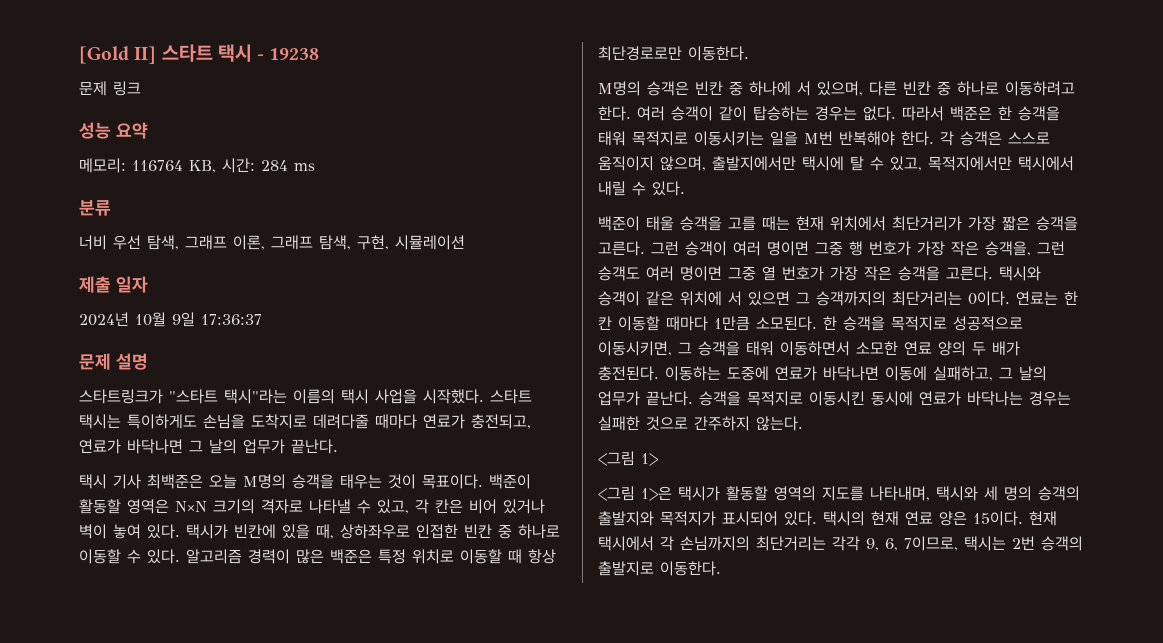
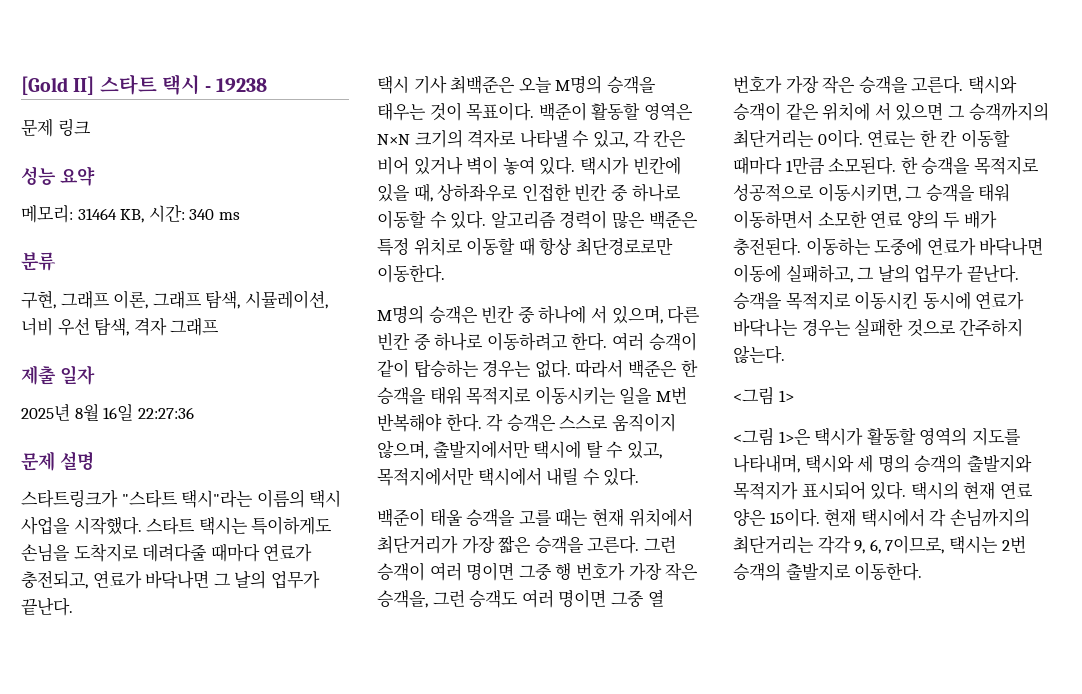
- 메모리: 116764 KB, 시간: 284 ms
+ 메모리: 31464 KB, 시간: 340 ms
- 너비 우선 탐색, 그래프 이론, 그래프 탐색, 구현, 시뮬레이션
+ 구현, 그래프 이론, 그래프 탐색, 시뮬레이션, 너비 우선 탐색, 격자 그래프
  제출 일자
- 2024년 10월 9일 17:36:37
+ 2025년 8월 16일 22:27:36

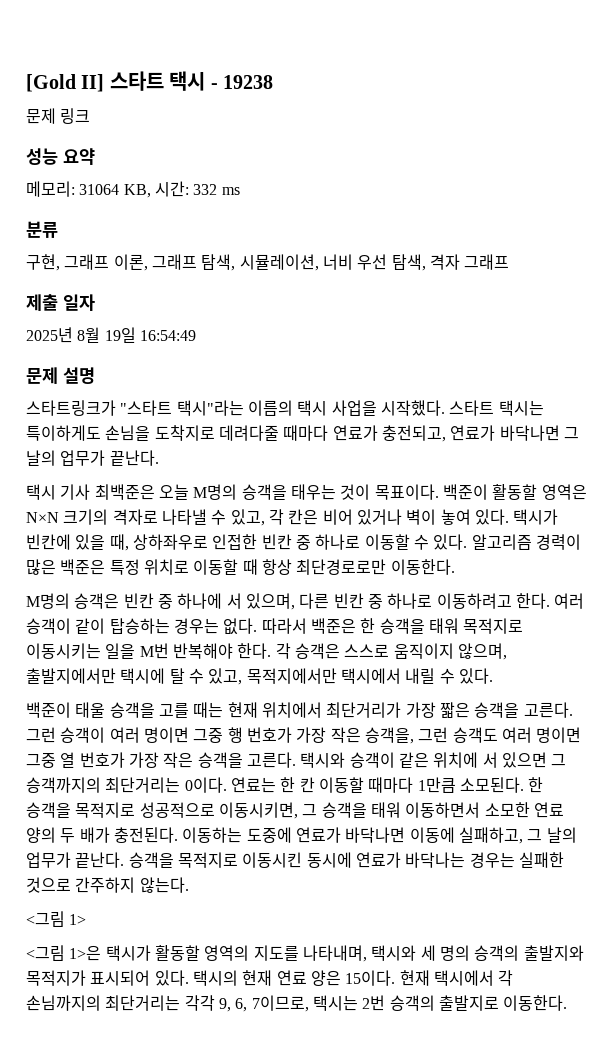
- 메모리: 31464 KB, 시간: 340 ms
+ 메모리: 31064 KB, 시간: 332 ms
- 2025년 8월 16일 22:27:36
+ 2025년 8월 19일 16:54:49

